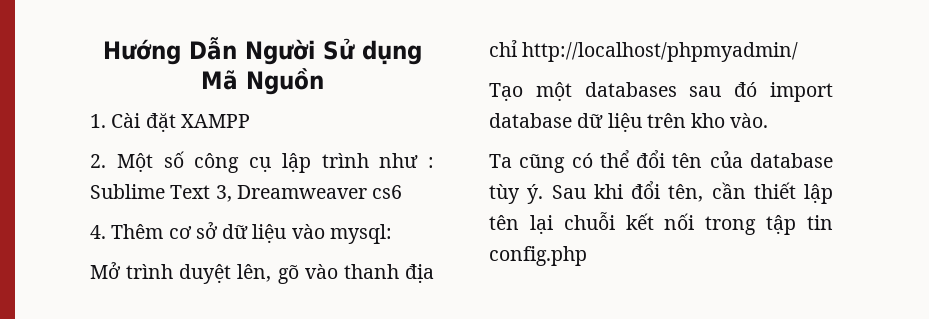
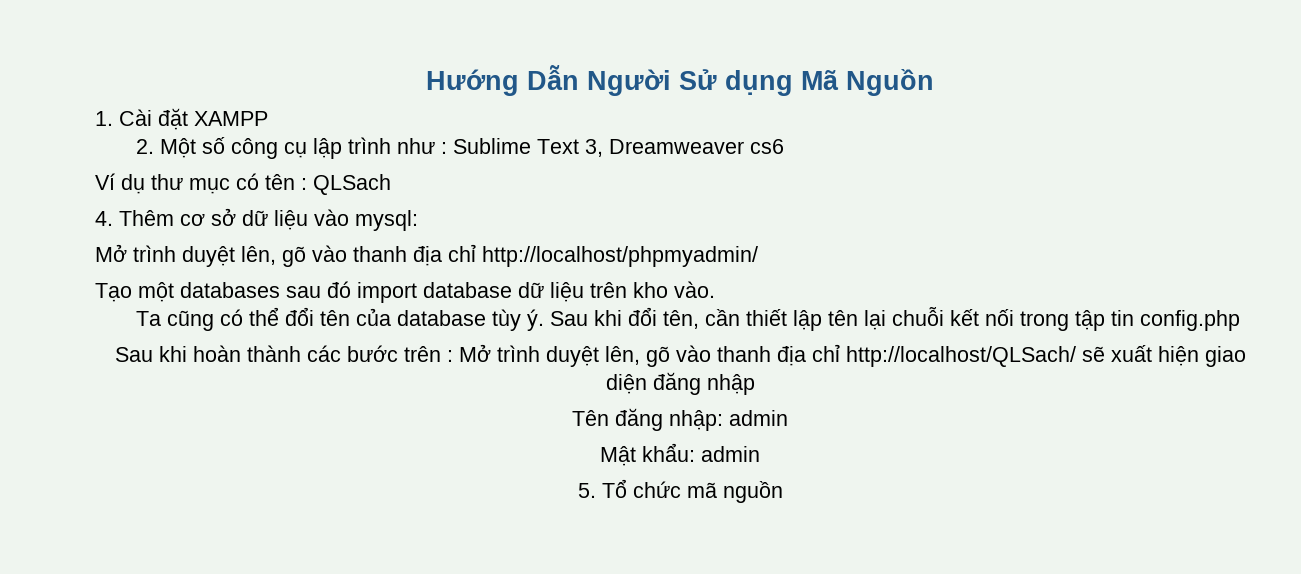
+ Ví dụ thư mục có tên : QLSach
+ Sau khi hoàn thành các bước trên : Mở trình duyệt lên, gõ vào thanh địa chỉ http://localhost/QLSach/ sẽ xuất hiện giao diện đăng nhập
+ Tên đăng nhập: admin
+ Mật khẩu: admin
+ 5. Tổ chức mã nguồn

